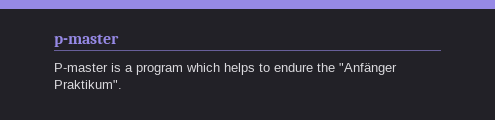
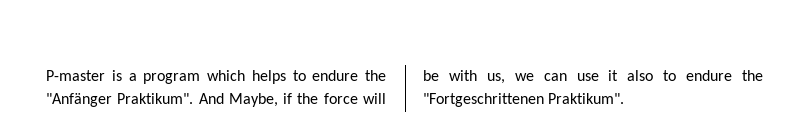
- p-master
+ And Maybe, if the force will be with us, we can use it also to endure the "Fortgeschrittenen Praktikum".

